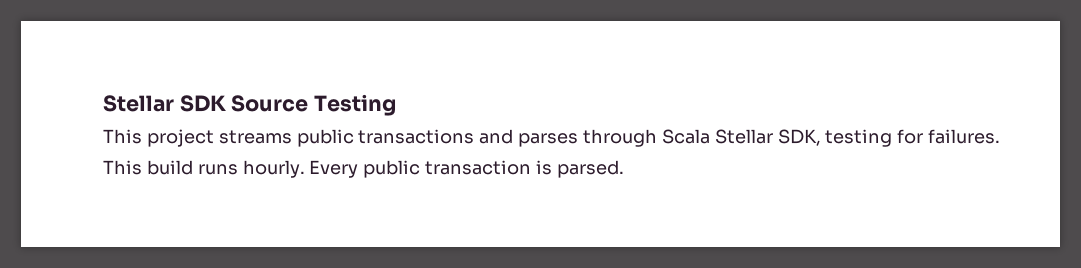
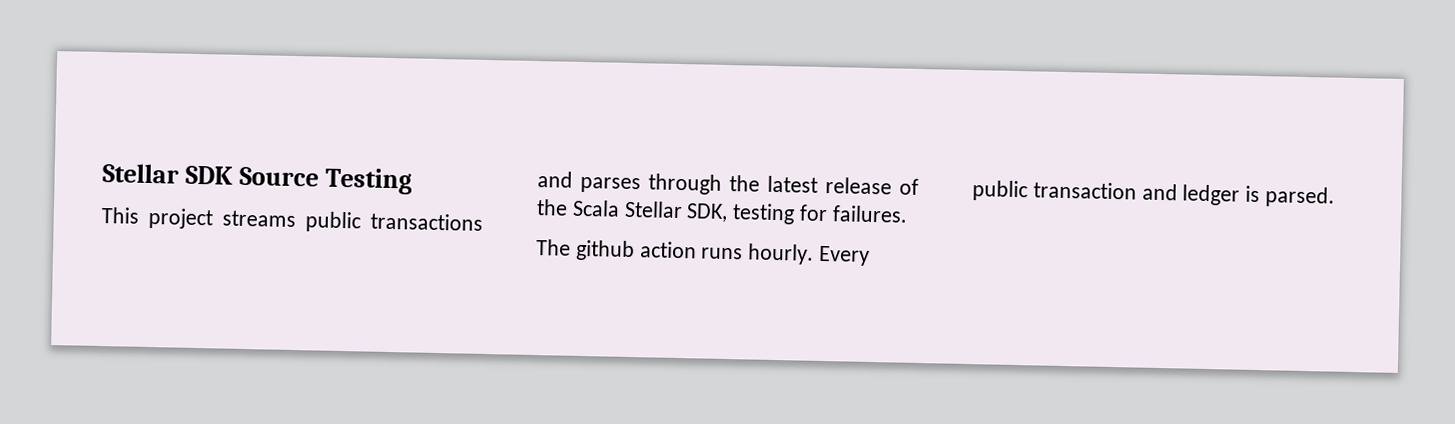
- This project streams public transactions and parses through Scala Stellar SDK, testing for failures.
+ This project streams public transactions and parses through the latest release of the Scala Stellar SDK, testing for failures.
- This build runs hourly.
+ The github action runs hourly.
- Every public transaction is parsed.
+ Every public transaction and ledger is parsed.

